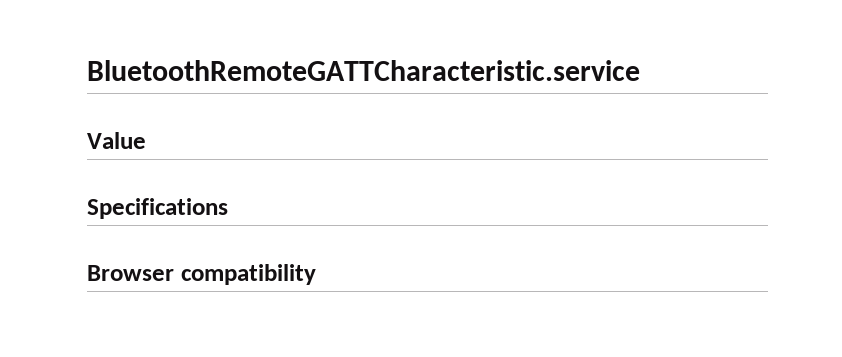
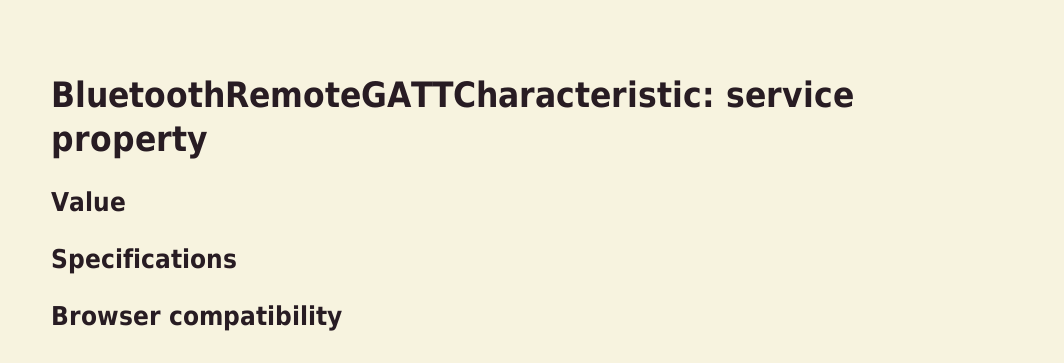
- BluetoothRemoteGATTCharacteristic.service
+ BluetoothRemoteGATTCharacteristic: service property

